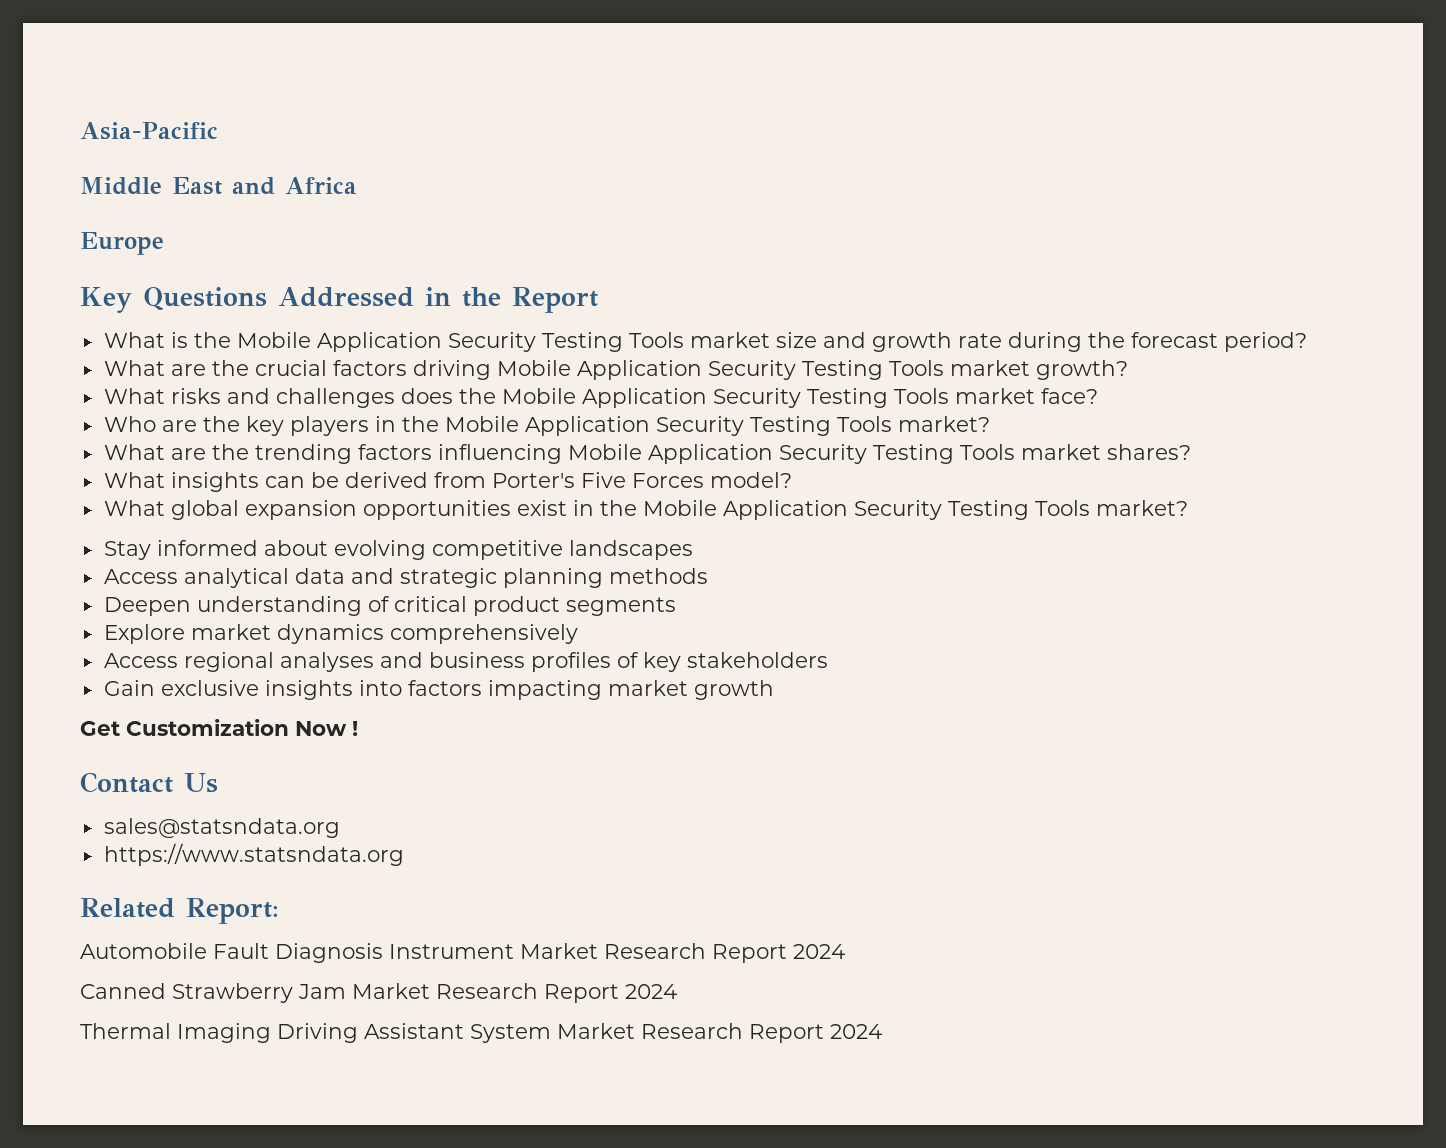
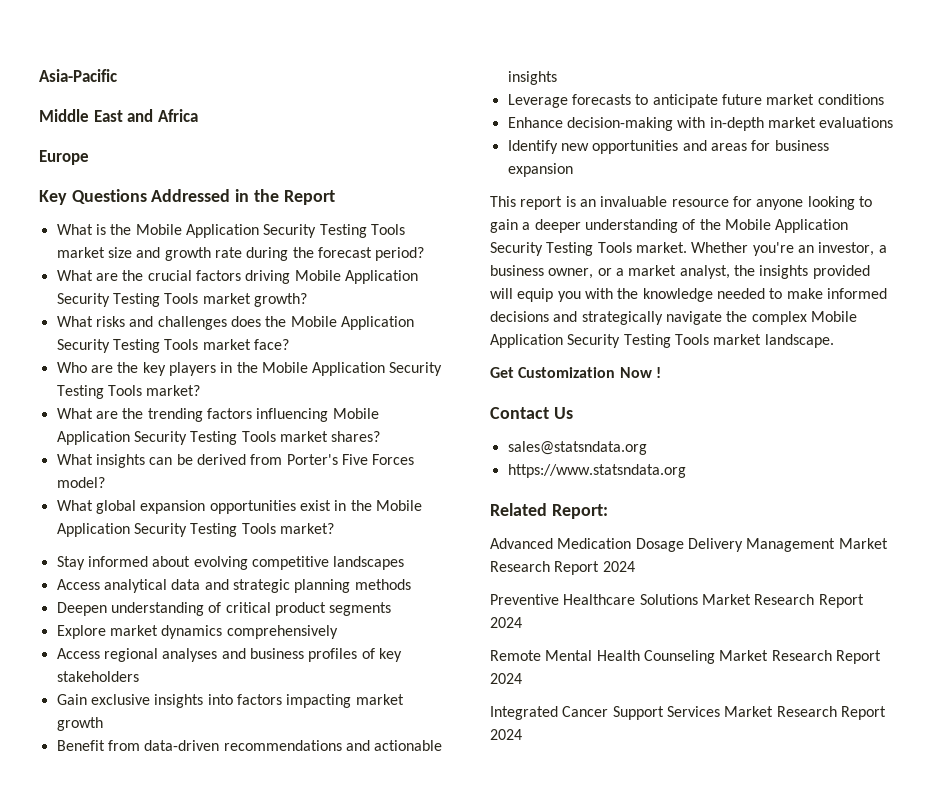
+ Benefit from data-driven recommendations and actionable insights
+ Leverage forecasts to anticipate future market conditions
+ Enhance decision-making with in-depth market evaluations
+ Identify new opportunities and areas for business expansion
+ This report is an invaluable resource for anyone looking to gain a deeper understanding of the Mobile Application Security Testing Tools market. Whether you're an investor, a business owner, or a market analyst, the insights provided will equip you with the knowledge needed to make informed decisions and strategically navigate the complex Mobile Application Security Testing Tools market landscape.
- Automobile Fault Diagnosis Instrument Market Research Report 2024
- Canned Strawberry Jam Market Research Report 2024
- Thermal Imaging Driving Assistant System Market Research Report 2024
+ Advanced Medication Dosage Delivery Management Market Research Report 2024
+ Preventive Healthcare Solutions Market Research Report 2024
+ Remote Mental Health Counseling Market Research Report 2024
+ Integrated Cancer Support Services Market Research Report 2024

